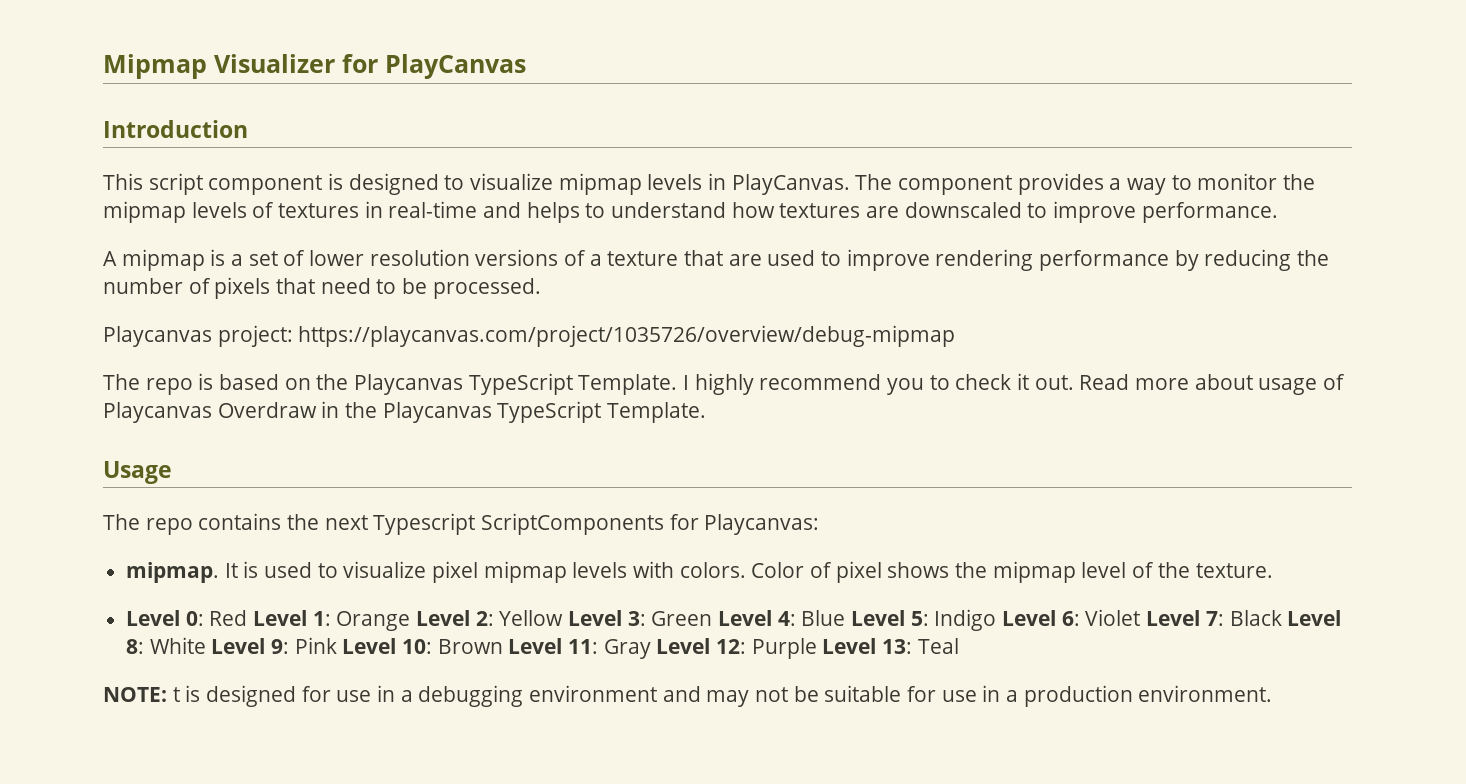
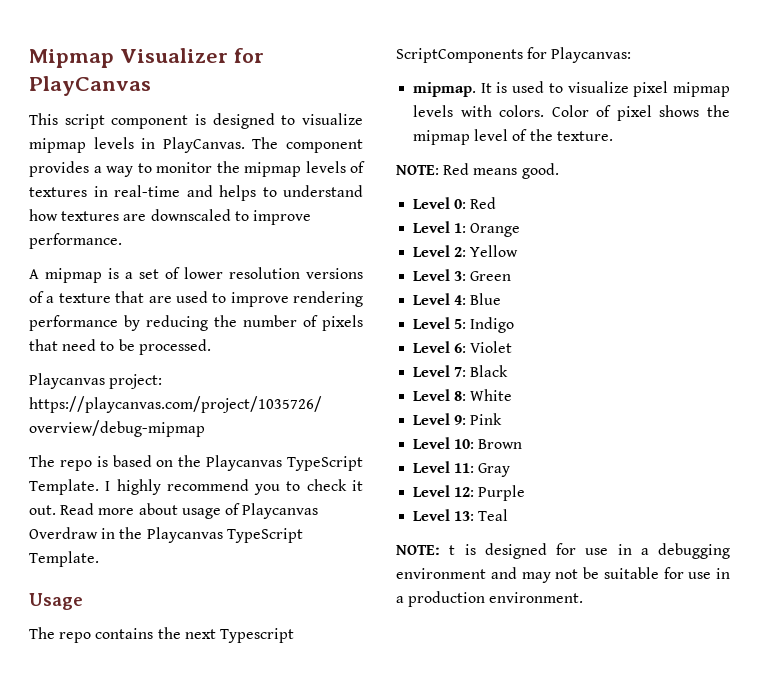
- Introduction
+ NOTE: Red means good.
- Level 0: Red Level 1: Orange Level 2: Yellow Level 3: Green Level 4: Blue Level 5: Indigo Level 6: Violet Level 7: Black Level 8: White Level 9: Pink Level 10: Brown Level 11: Gray Level 12: Purple Level 13: Teal
+ Level 0: Red
+ Level 1: Orange
+ Level 2: Yellow
+ Level 3: Green
+ Level 4: Blue
+ Level 5: Indigo
+ Level 6: Violet
+ Level 7: Black
+ Level 8: White
+ Level 9: Pink
+ Level 10: Brown
+ Level 11: Gray
+ Level 12: Purple
+ Level 13: Teal

